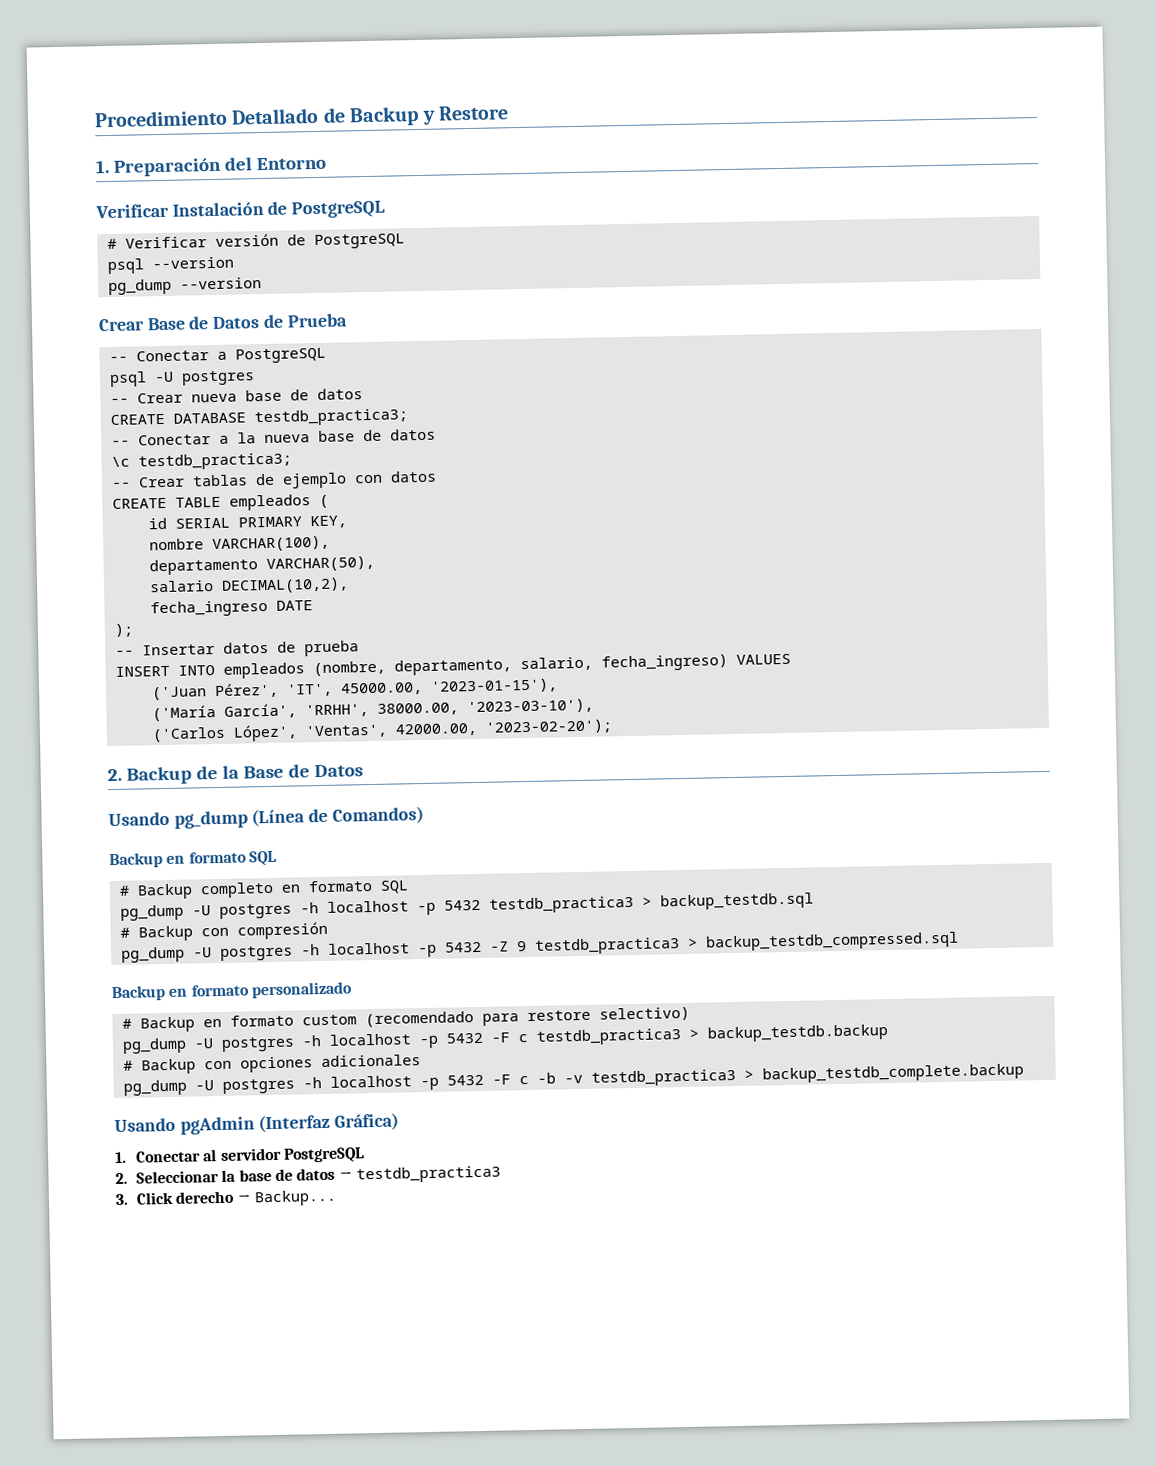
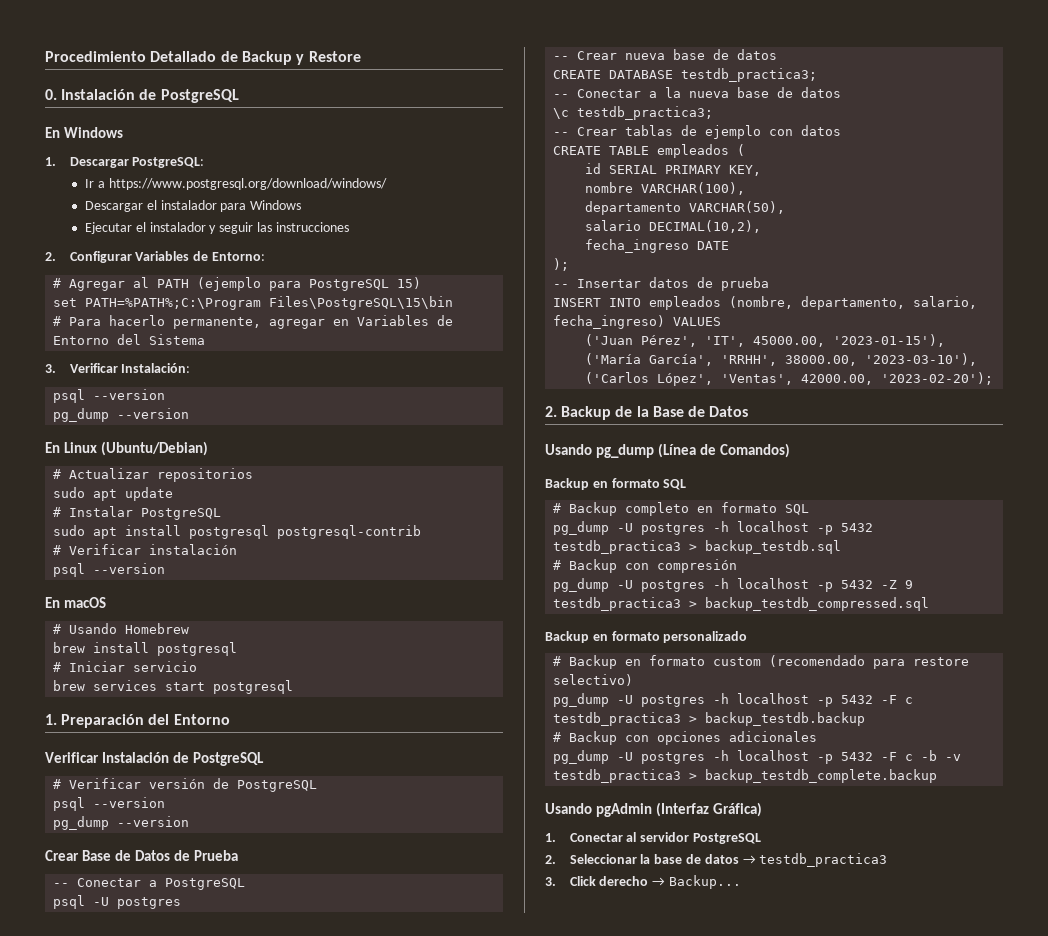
+ 0. Instalación de PostgreSQL
+ En Windows
+ 1. Descargar PostgreSQL:
+ Ir a https://www.postgresql.org/download/windows/
+ Descargar el instalador para Windows
+ Ejecutar el instalador y seguir las instrucciones
+ 2. Configurar Variables de Entorno:
+ # Agregar al PATH (ejemplo para PostgreSQL 15)
+ set PATH=%PATH%;C:\Program Files\PostgreSQL\15\bin
+ # Para hacerlo permanente, agregar en Variables de Entorno del Sistema
+ 3. Verificar Instalación:
+ psql --version
+ pg_dump --version
+ En Linux (Ubuntu/Debian)
+ # Actualizar repositorios
+ sudo apt update
+ # Instalar PostgreSQL
+ sudo apt install postgresql postgresql-contrib
+ # Verificar instalación
+ psql --version
+ En macOS
+ # Usando Homebrew
+ brew install postgresql
+ # Iniciar servicio
+ brew services start postgresql

